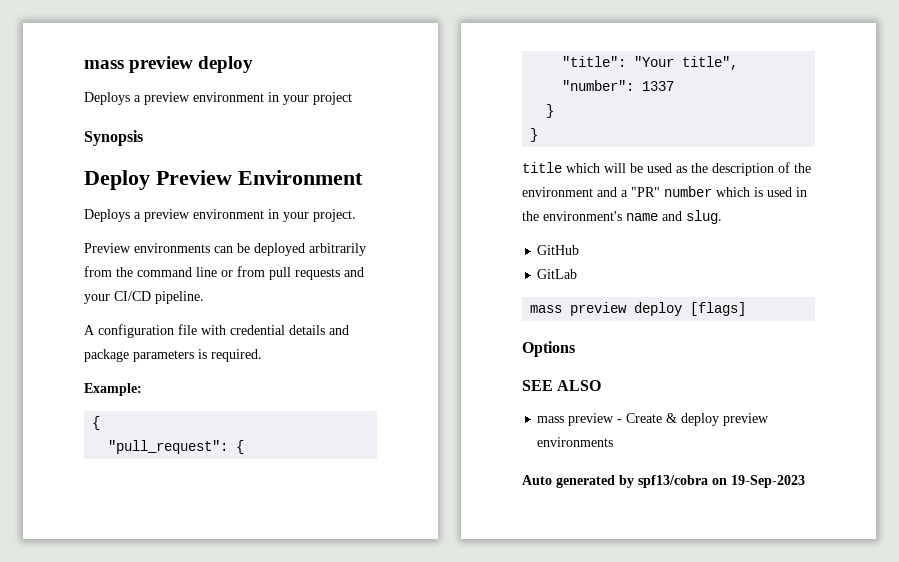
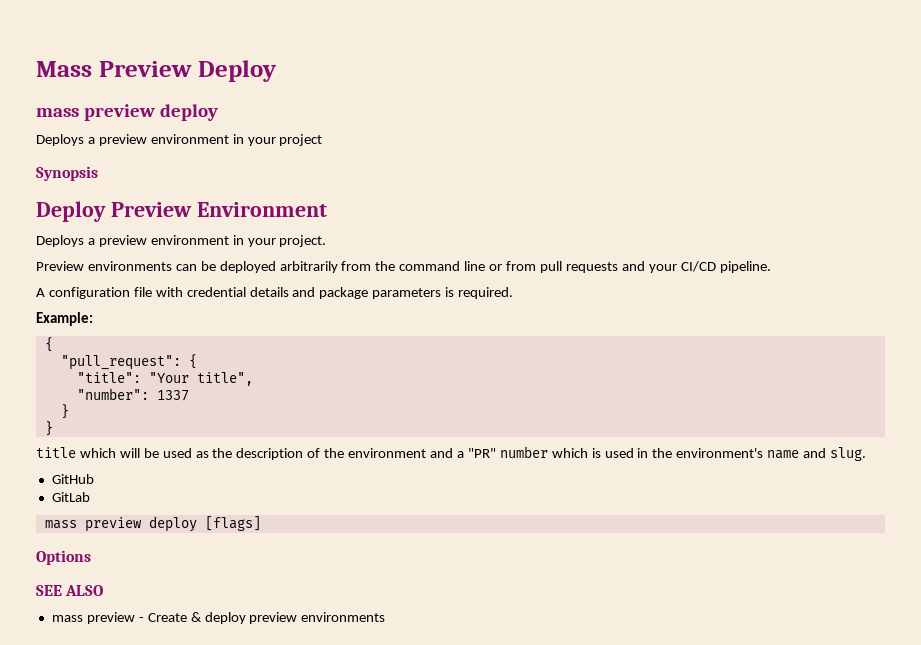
+ Mass Preview Deploy
- Auto generated by spf13/cobra on 19-Sep-2023

